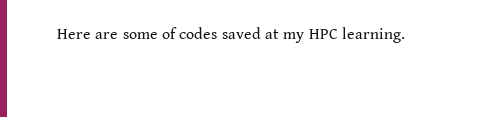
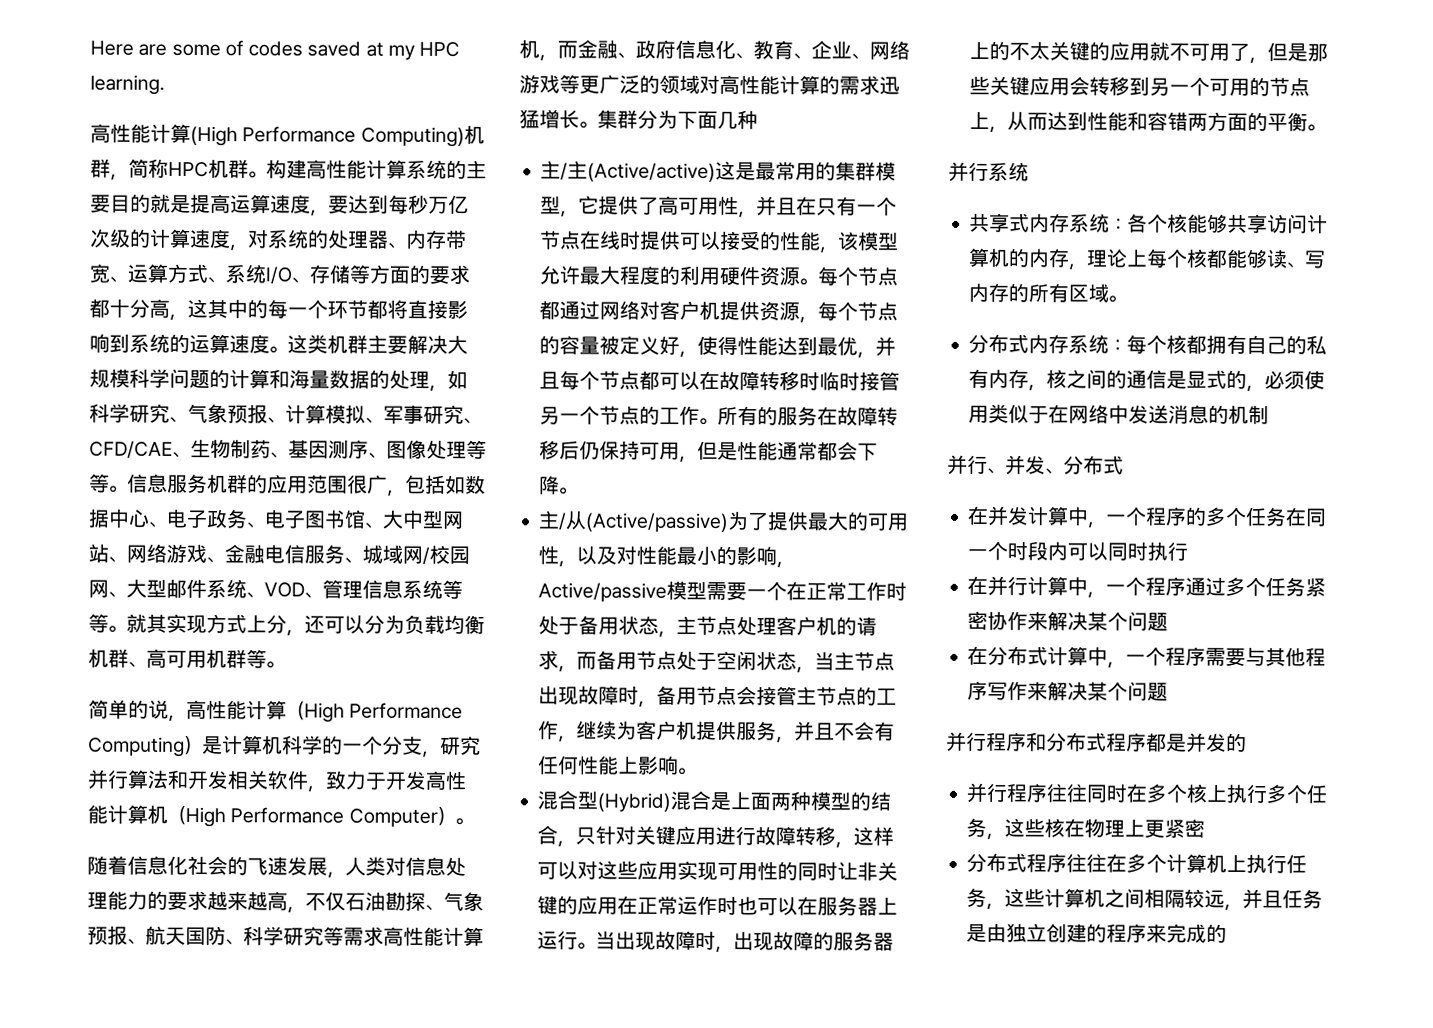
+ 高性能计算(High Performance Computing)机群，简称HPC机群。构建高性能计算系统的主要目的就是提高运算速度，要达到每秒万亿次级的计算速度，对系统的处理器、内存带宽、运算方式、系统I/O、存储等方面的要求都十分高，这其中的每一个环节都将直接影响到系统的运算速度。这类机群主要解决大规模科学问题的计算和海量数据的处理，如科学研究、气象预报、计算模拟、军事研究、CFD/CAE、生物制药、基因测序、图像处理等等。信息服务机群的应用范围很广，包括如数据中心、电子政务、电子图书馆、大中型网站、网络游戏、金融电信服务、城域网/校园网、大型邮件系统、VOD、管理信息系统等等。就其实现方式上分，还可以分为负载均衡机群、高可用机群等。
+ 简单的说，高性能计算（High Performance Computing）是计算机科学的一个分支，研究并行算法和开发相关软件，致力于开发高性能计算机（High Performance Computer）。
+ 随着信息化社会的飞速发展，人类对信息处理能力的要求越来越高，不仅石油勘探、气象预报、航天国防、科学研究等需求高性能计算机，而金融、政府信息化、教育、企业、网络游戏等更广泛的领域对高性能计算的需求迅猛增长。集群分为下面几种
+ 主/主(Active/active)这是最常用的集群模型，它提供了高可用性，并且在只有一个节点在线时提供可以接受的性能，该模型允许最大程度的利用硬件资源。每个节点都通过网络对客户机提供资源，每个节点的容量被定义好，使得性能达到最优，并且每个节点都可以在故障转移时临时接管另一个节点的工作。所有的服务在故障转移后仍保持可用，但是性能通常都会下降。
+ 主/从(Active/passive)为了提供最大的可用性，以及对性能最小的影响，Active/passive模型需要一个在正常工作时处于备用状态，主节点处理客户机的请求，而备用节点处于空闲状态，当主节点出现故障时，备用节点会接管主节点的工作，继续为客户机提供服务，并且不会有任何性能上影响。
+ 混合型(Hybrid)混合是上面两种模型的结合，只针对关键应用进行故障转移，这样可以对这些应用实现可用性的同时让非关键的应用在正常运作时也可以在服务器上运行。当出现故障时，出现故障的服务器上的不太关键的应用就不可用了，但是那些关键应用会转移到另一个可用的节点上，从而达到性能和容错两方面的平衡。
+ 并行系统
+ 共享式内存系统：各个核能够共享访问计算机的内存，理论上每个核都能够读、写内存的所有区域。
+ 分布式内存系统：每个核都拥有自己的私有内存，核之间的通信是显式的，必须使用类似于在网络中发送消息的机制
+ 并行、并发、分布式
+ 在并发计算中，一个程序的多个任务在同一个时段内可以同时执行
+ 在并行计算中，一个程序通过多个任务紧密协作来解决某个问题
+ 在分布式计算中，一个程序需要与其他程序写作来解决某个问题
+ 并行程序和分布式程序都是并发的
+ 并行程序往往同时在多个核上执行多个任务，这些核在物理上更紧密
+ 分布式程序往往在多个计算机上执行任务，这些计算机之间相隔较远，并且任务是由独立创建的程序来完成的

